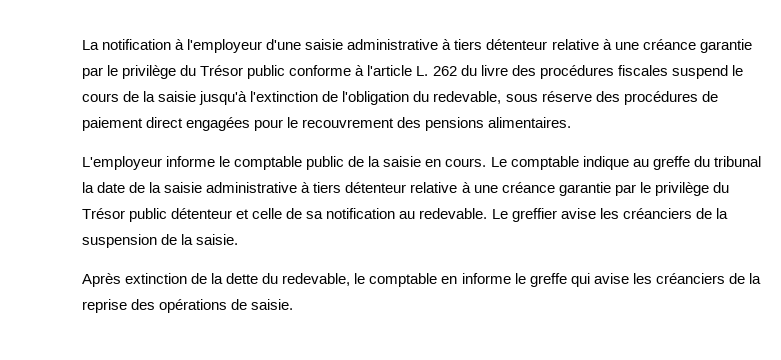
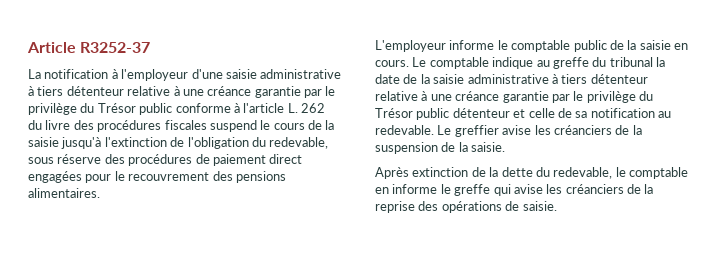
+ Article R3252-37

